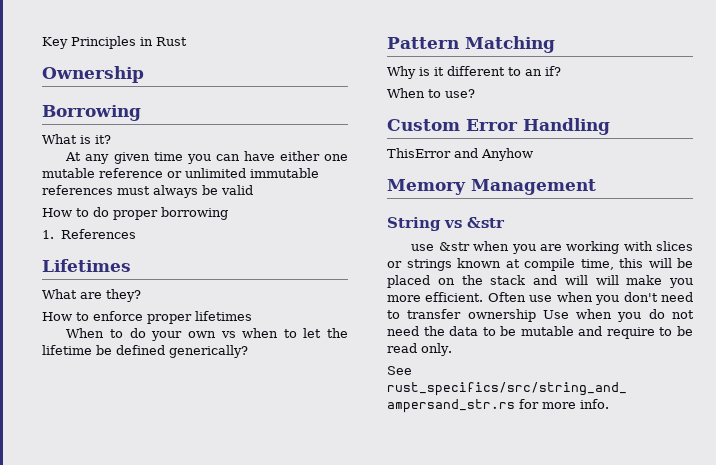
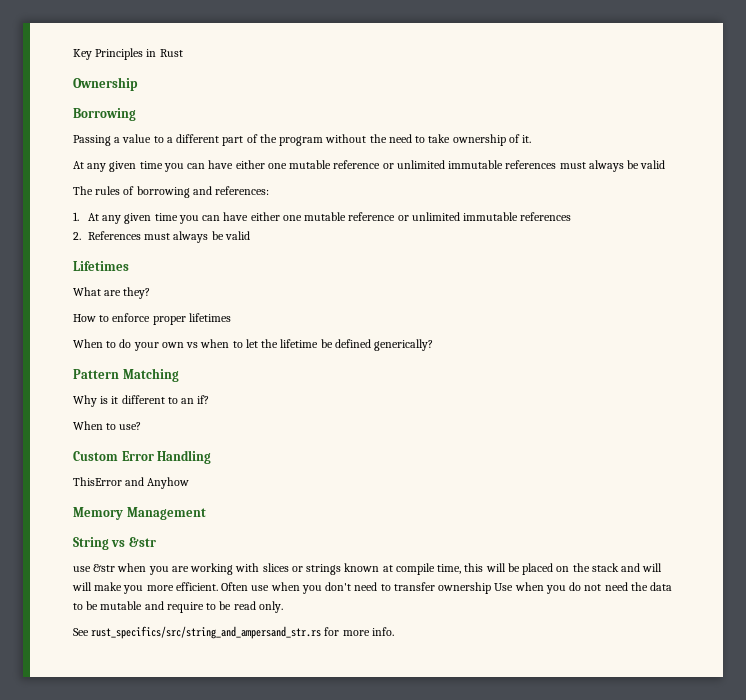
- What is it?
+ Passing a value to a different part of the program without the need to take ownership of it.
- How to do proper borrowing
- 1. References
+ The rules of borrowing and references:
+ 1. At any given time you can have either one mutable reference or unlimited immutable references
+ 2. References must always be valid

